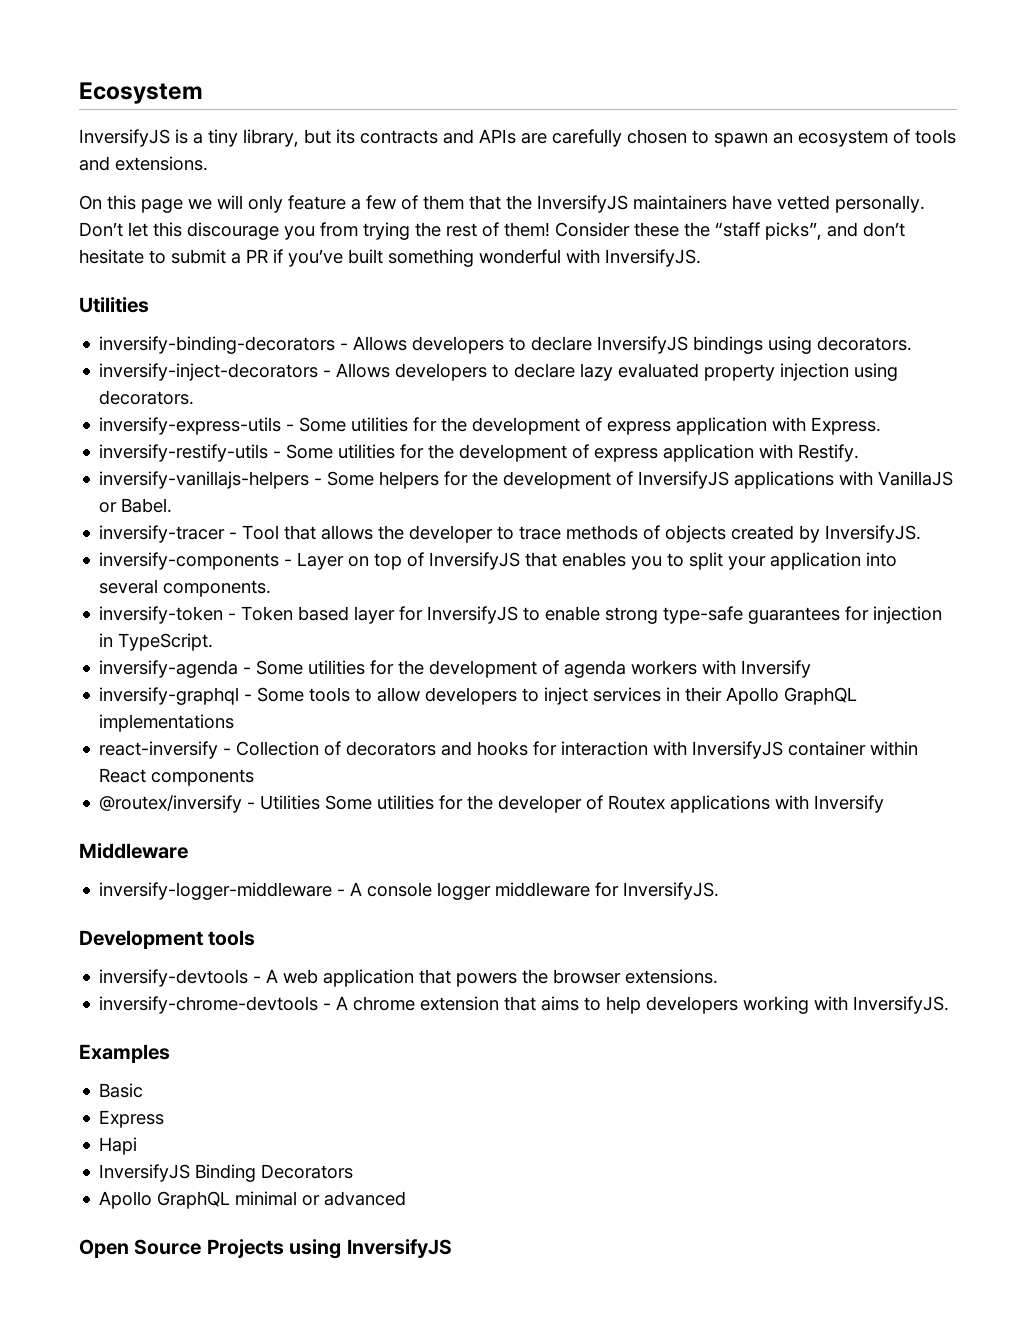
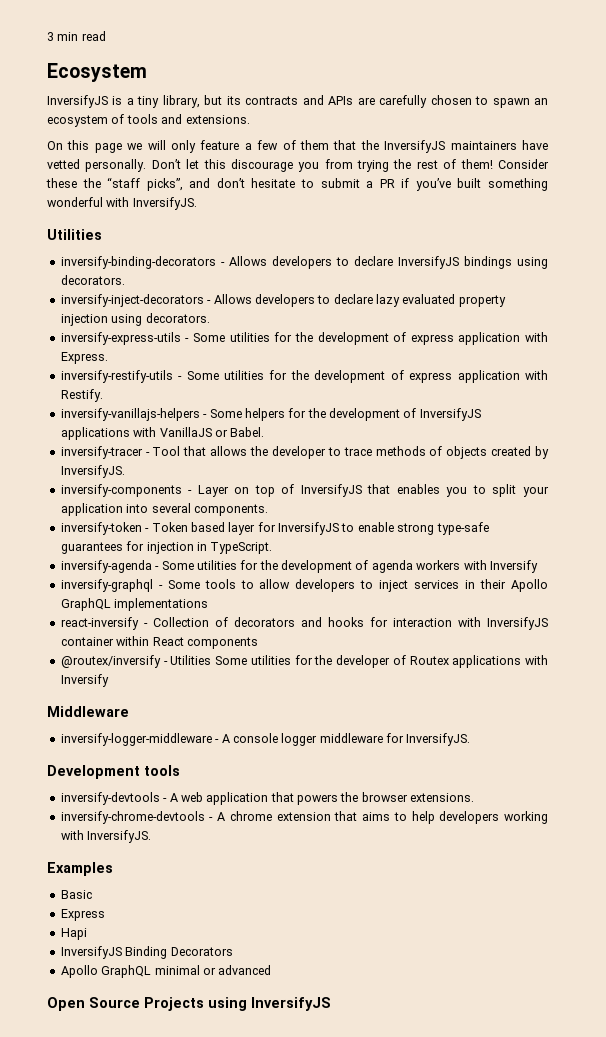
+ 3 min read

